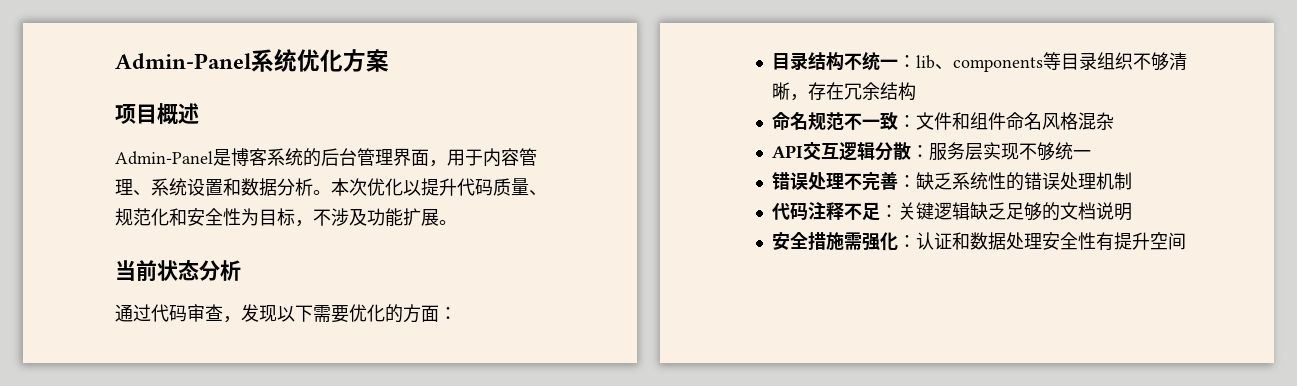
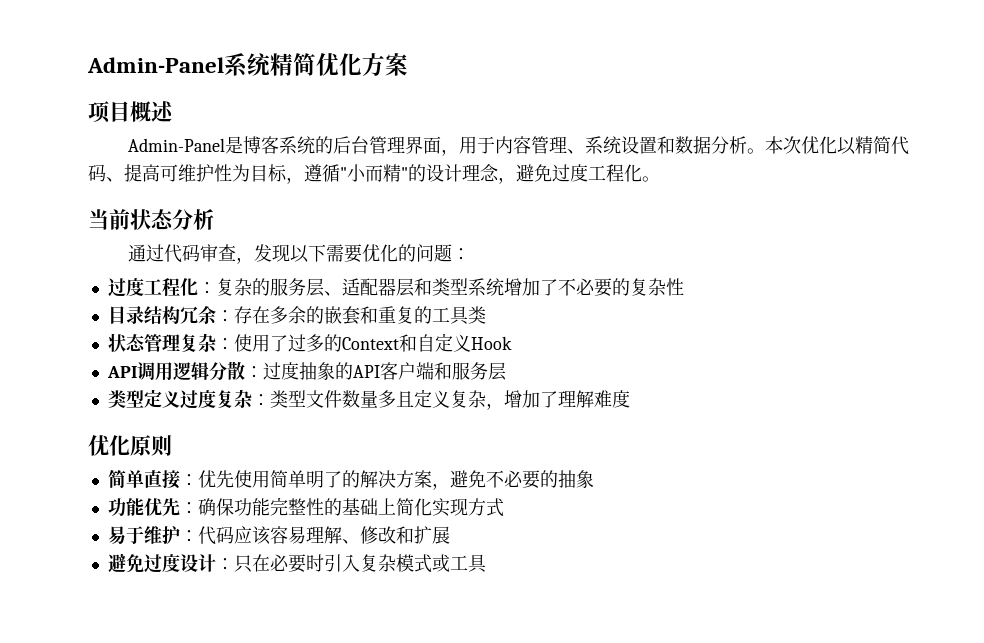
- Admin-Panel系统优化方案
+ Admin-Panel系统精简优化方案
- 本次优化以提升代码质量、规范化和安全性为目标，不涉及功能扩展。
+ 本次优化以精简代码、提高可维护性为目标，遵循"小而精"的设计理念，避免过度工程化。
- 通过代码审查，发现以下需要优化的方面：
+ 通过代码审查，发现以下需要优化的问题：
- 目录结构不统一：lib、components等目录组织不够清晰，存在冗余结构
- 命名规范不一致：文件和组件命名风格混杂
- API交互逻辑分散：服务层实现不够统一
- 错误处理不完善：缺乏系统性的错误处理机制
- 代码注释不足：关键逻辑缺乏足够的文档说明
- 安全措施需强化：认证和数据处理安全性有提升空间
+ 过度工程化：复杂的服务层、适配器层和类型系统增加了不必要的复杂性
+ 目录结构冗余：存在多余的嵌套和重复的工具类
+ 状态管理复杂：使用了过多的Context和自定义Hook
+ API调用逻辑分散：过度抽象的API客户端和服务层
+ 类型定义过度复杂：类型文件数量多且定义复杂，增加了理解难度
+ 优化原则
+ 简单直接：优先使用简单明了的解决方案，避免不必要的抽象
+ 功能优先：确保功能完整性的基础上简化实现方式
+ 易于维护：代码应该容易理解、修改和扩展
+ 避免过度设计：只在必要时引入复杂模式或工具

